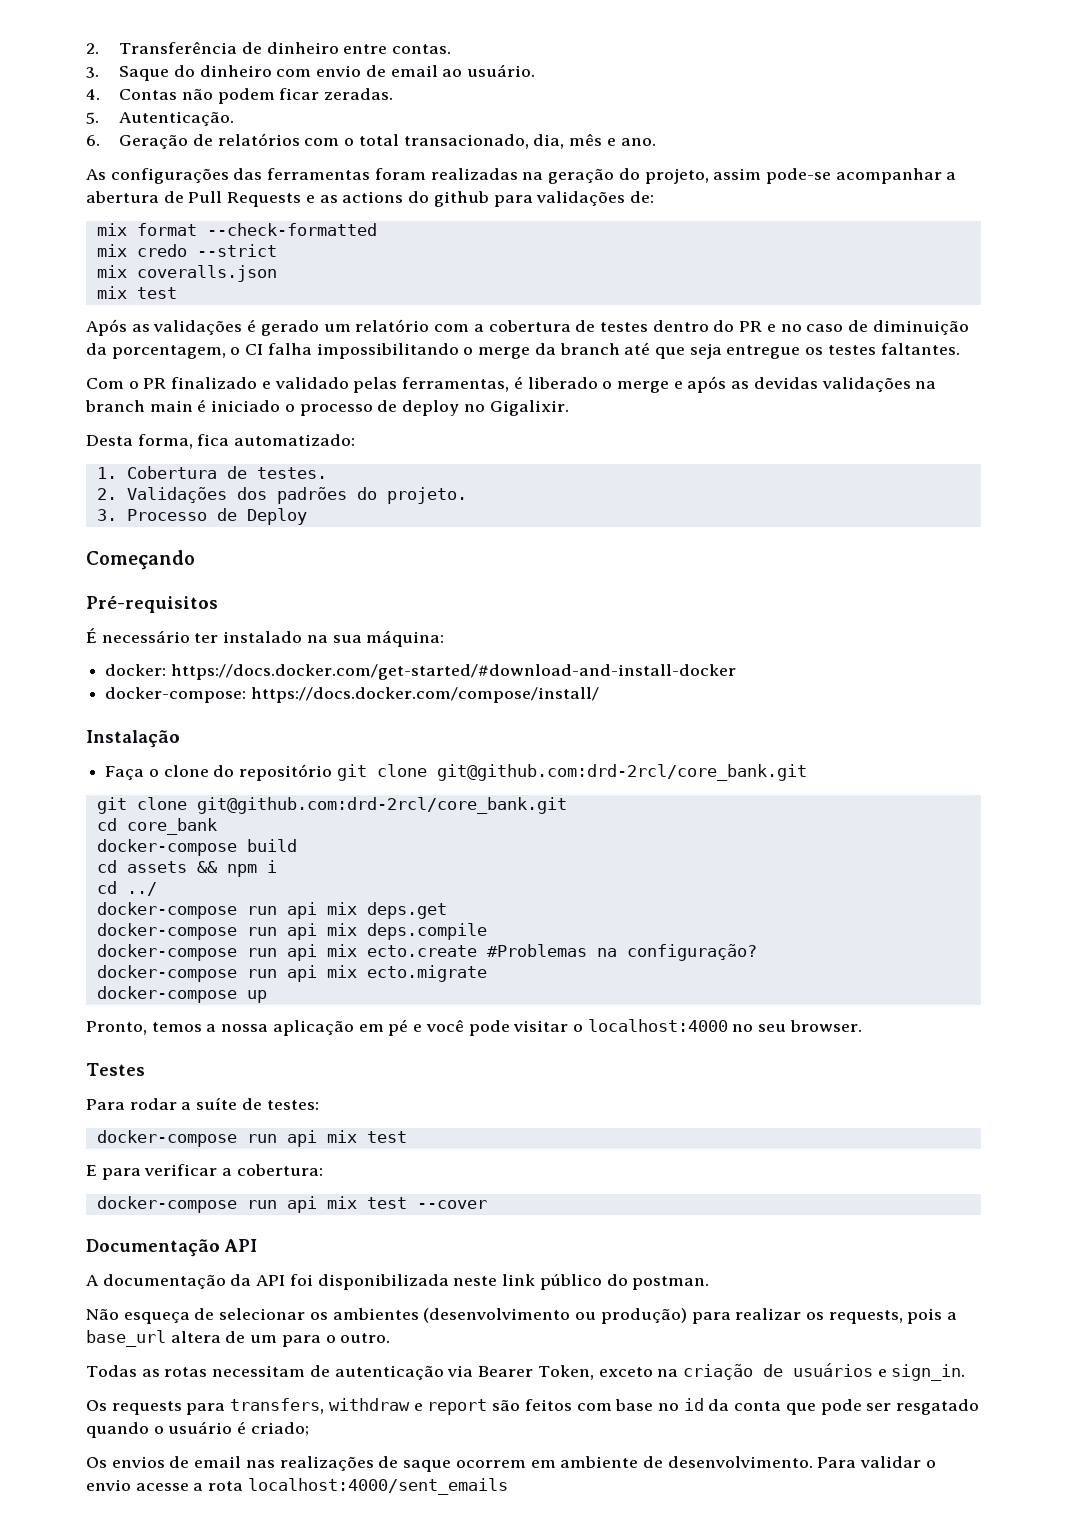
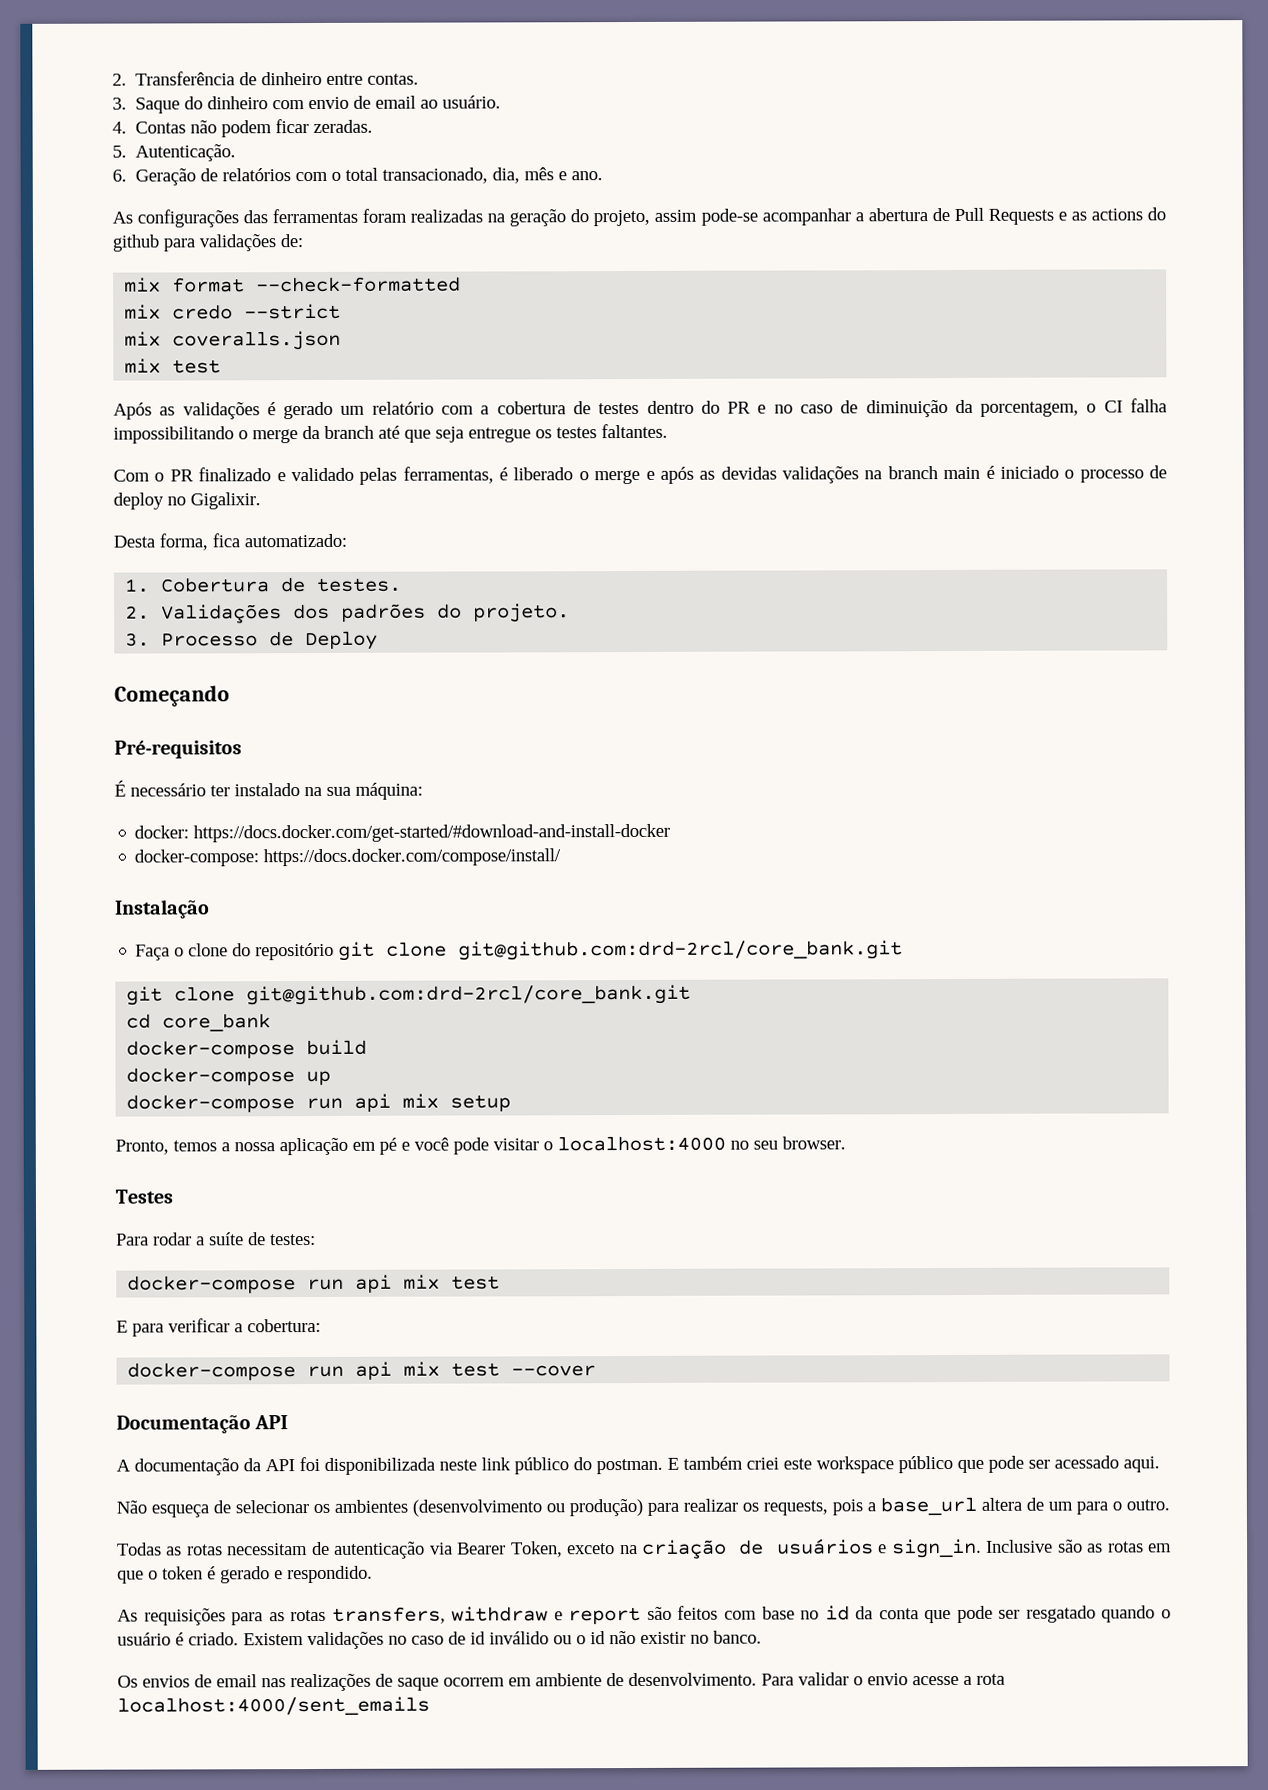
- cd assets && npm i
- cd ../
- docker-compose run api mix deps.get
- docker-compose run api mix deps.compile
- docker-compose run api mix ecto.create #Problemas na configuração?
- docker-compose run api mix ecto.migrate
  docker-compose up
+ docker-compose run api mix setup
+ E também criei este workspace público que pode ser acessado aqui.
- Todas as rotas necessitam de autenticação via Bearer Token, exceto na criação de usuários e sign_in.
- Os requests para transfers, withdraw e report são feitos com base no id da conta que pode ser resgatado quando o usuário é criado;
+ Todas as rotas necessitam de autenticação via Bearer Token, exceto na criação de usuários e sign_in. Inclusive são as rotas em que o token é gerado e respondido.
+ As requisições para as rotas transfers, withdraw e report são feitos com base no id da conta que pode ser resgatado quando o usuário é criado. Existem validações no caso de id inválido ou o id não existir no banco.

